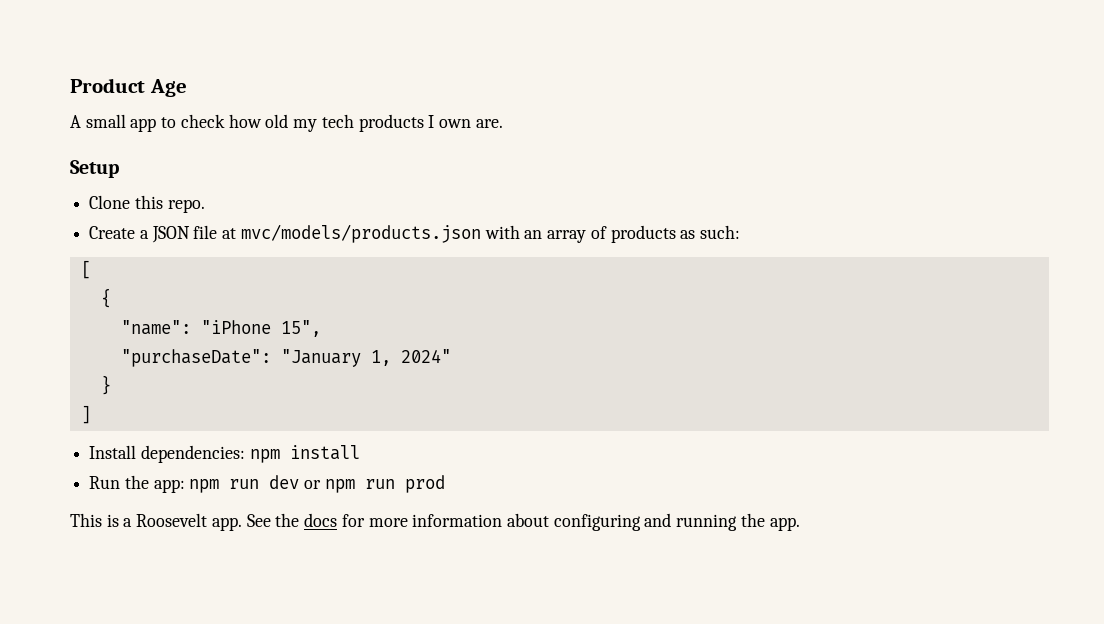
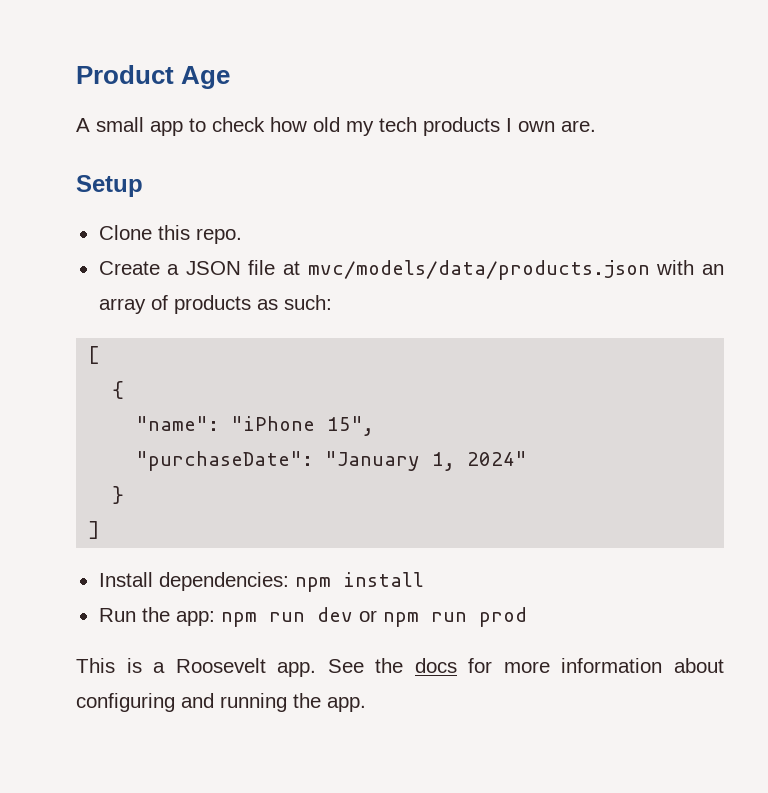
- Create a JSON file at mvc/models/products.json with an array of products as such:
+ Create a JSON file at mvc/models/data/products.json with an array of products as such:

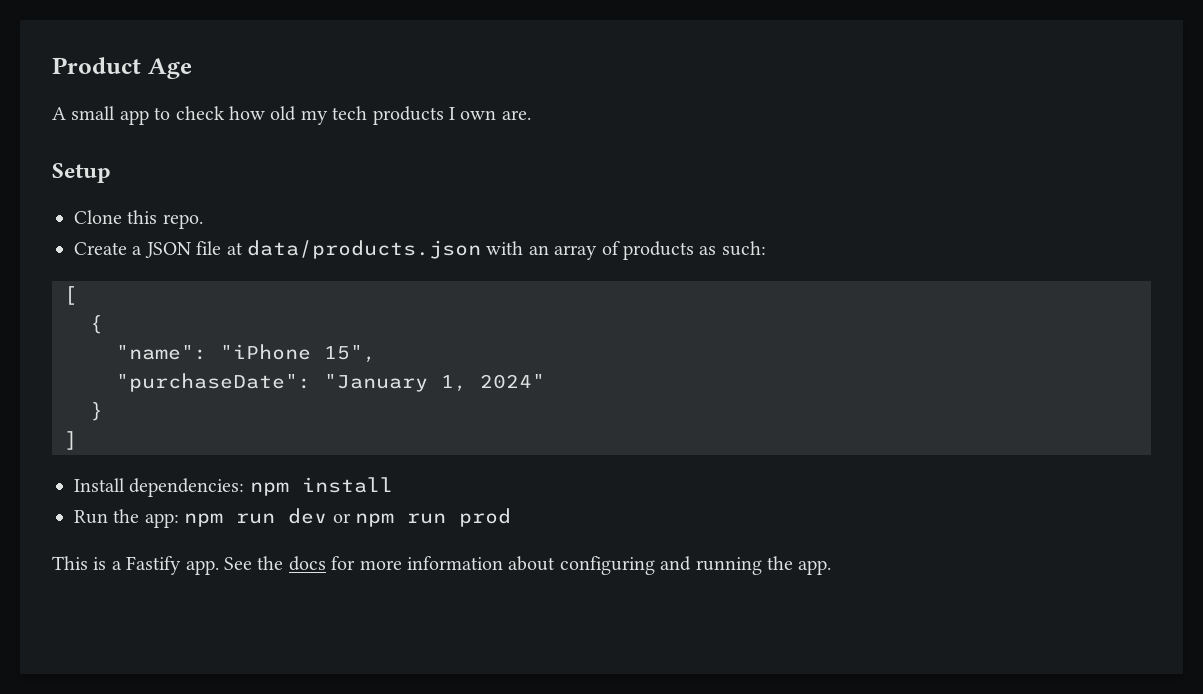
- Create a JSON file at mvc/models/data/products.json with an array of products as such:
+ Create a JSON file at data/products.json with an array of products as such:
- This is a Roosevelt app.
+ This is a Fastify app.

